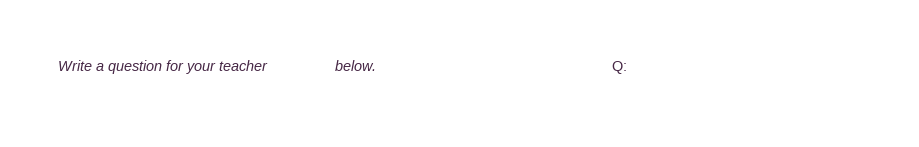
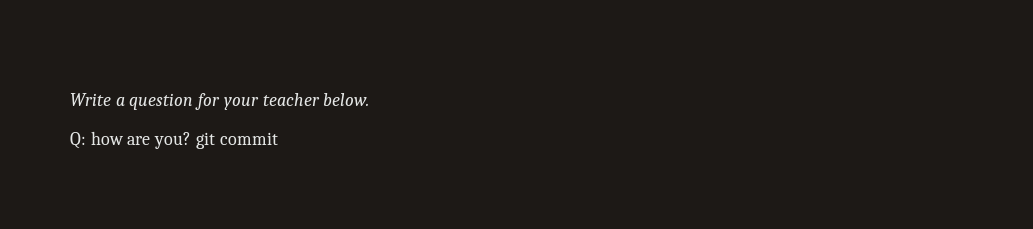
- Q:
+ Q: how are you? git commit

